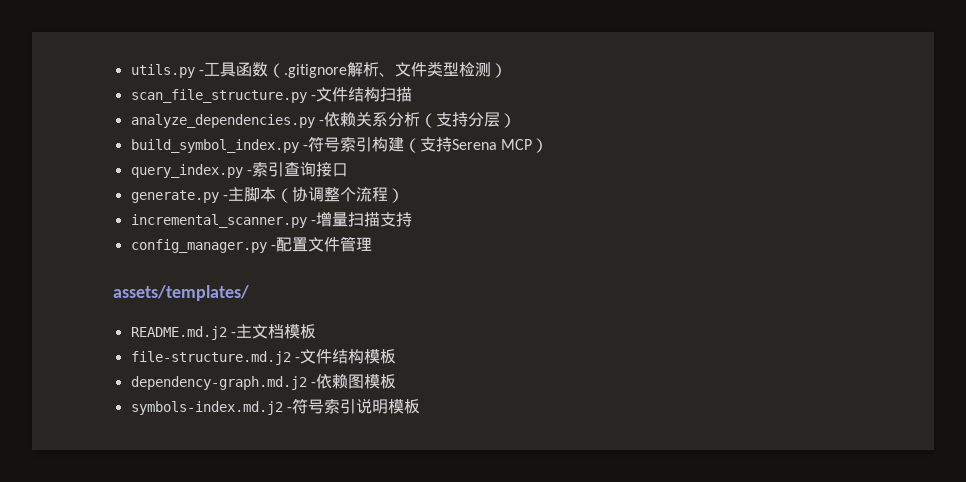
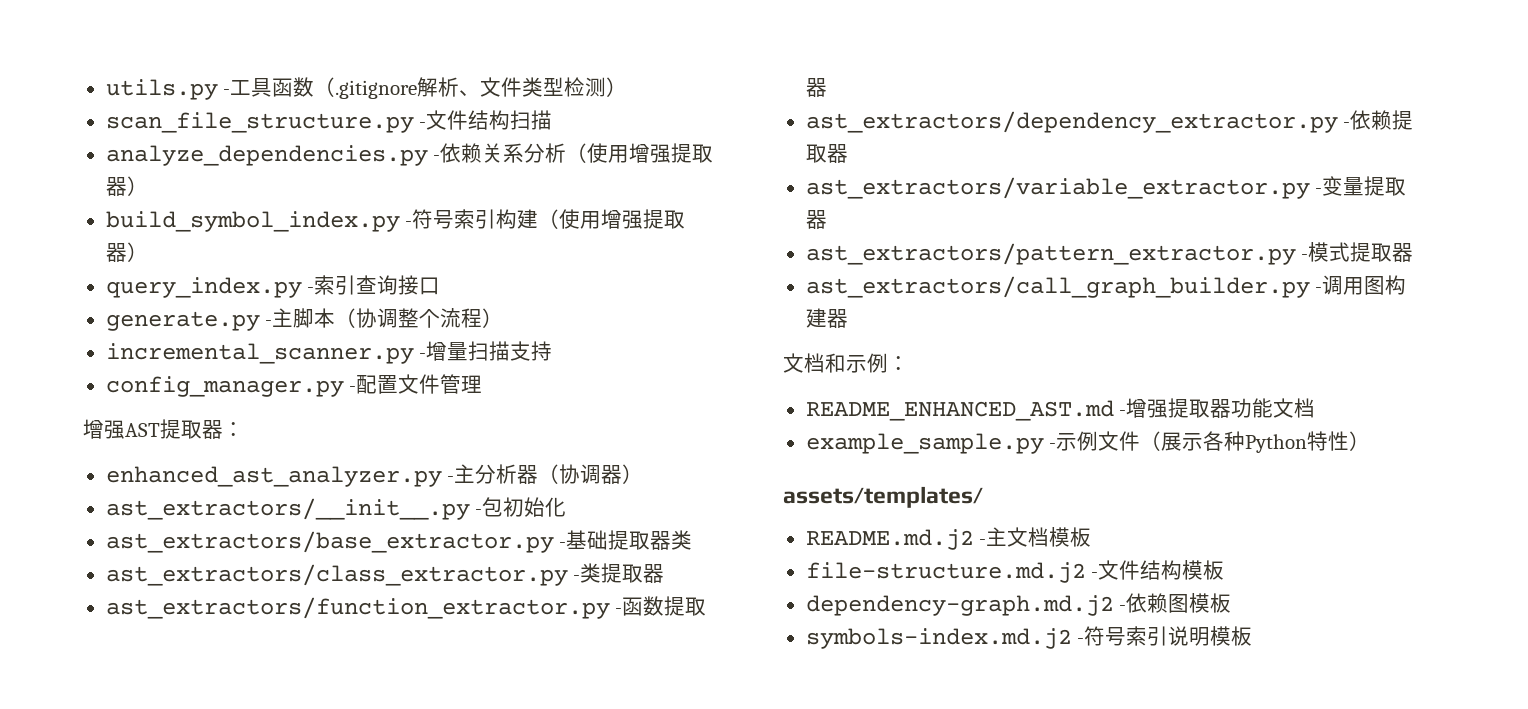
- analyze_dependencies.py -依赖关系分析（支持分层）
+ analyze_dependencies.py -依赖关系分析（使用增强提取器）
- build_symbol_index.py -符号索引构建（支持Serena MCP）
+ build_symbol_index.py -符号索引构建（使用增强提取器）
+ 增强AST提取器：
+ enhanced_ast_analyzer.py -主分析器（协调器）
+ ast_extractors/__init__.py -包初始化
+ ast_extractors/base_extractor.py -基础提取器类
+ ast_extractors/class_extractor.py -类提取器
+ ast_extractors/function_extractor.py -函数提取器
+ ast_extractors/dependency_extractor.py -依赖提取器
+ ast_extractors/variable_extractor.py -变量提取器
+ ast_extractors/pattern_extractor.py -模式提取器
+ ast_extractors/call_graph_builder.py -调用图构建器
+ 文档和示例：
+ README_ENHANCED_AST.md -增强提取器功能文档
+ example_sample.py -示例文件（展示各种Python特性）

